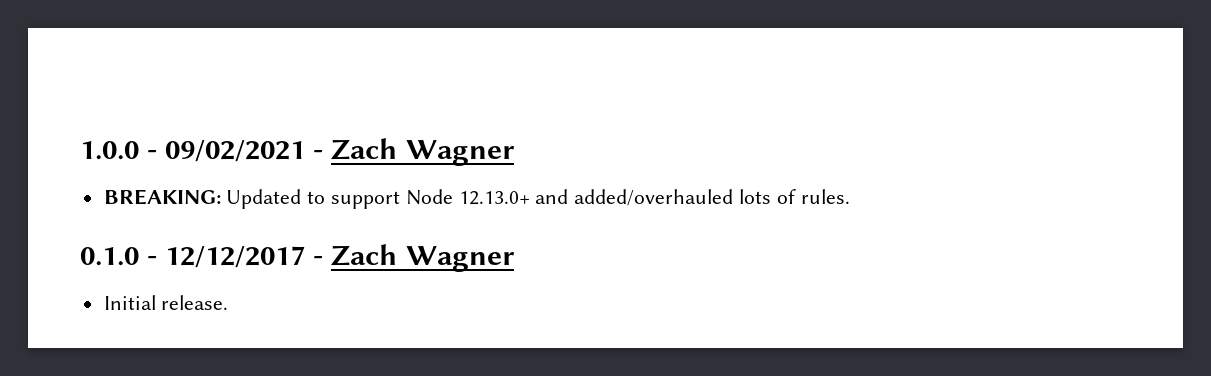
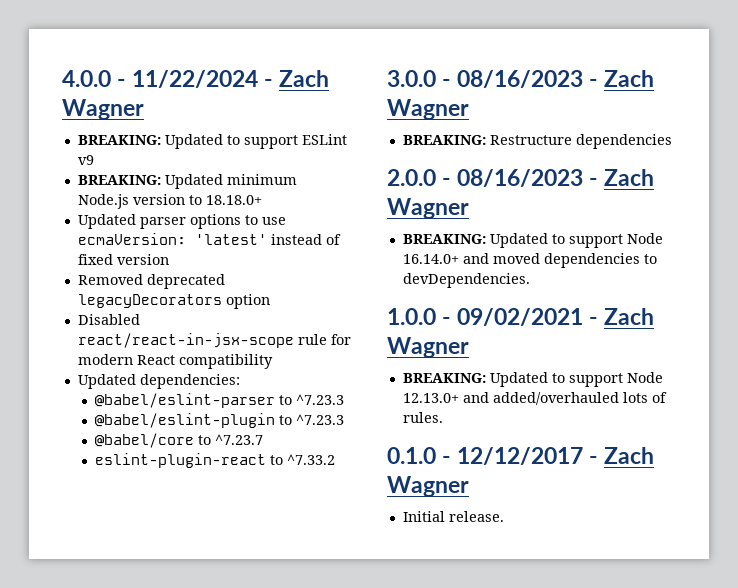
+ 4.0.0 - 11/22/2024 - Zach Wagner
+ BREAKING: Updated to support ESLint v9
+ BREAKING: Updated minimum Node.js version to 18.18.0+
+ Updated parser options to use ecmaVersion: 'latest' instead of fixed version
+ Removed deprecated legacyDecorators option
+ Disabled react/react-in-jsx-scope rule for modern React compatibility
+ Updated dependencies:
+ @babel/eslint-parser to ^7.23.3
+ @babel/eslint-plugin to ^7.23.3
+ @babel/core to ^7.23.7
+ eslint-plugin-react to ^7.33.2
+ 3.0.0 - 08/16/2023 - Zach Wagner
+ BREAKING: Restructure dependencies
+ 2.0.0 - 08/16/2023 - Zach Wagner
+ BREAKING: Updated to support Node 16.14.0+ and moved dependencies to devDependencies.

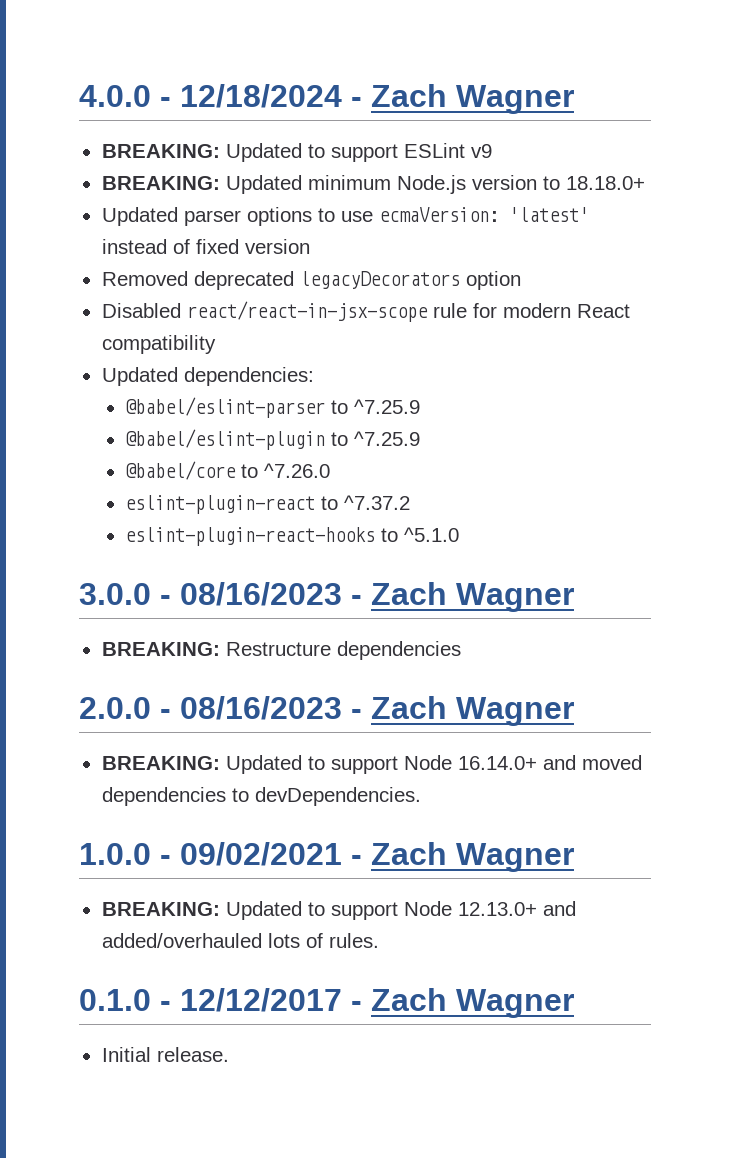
- 4.0.0 - 11/22/2024 - Zach Wagner
+ 4.0.0 - 12/18/2024 - Zach Wagner
- @babel/eslint-parser to ^7.23.3
+ @babel/eslint-parser to ^7.25.9
- @babel/eslint-plugin to ^7.23.3
+ @babel/eslint-plugin to ^7.25.9
- @babel/core to ^7.23.7
+ @babel/core to ^7.26.0
- eslint-plugin-react to ^7.33.2
+ eslint-plugin-react to ^7.37.2
+ eslint-plugin-react-hooks to ^5.1.0

